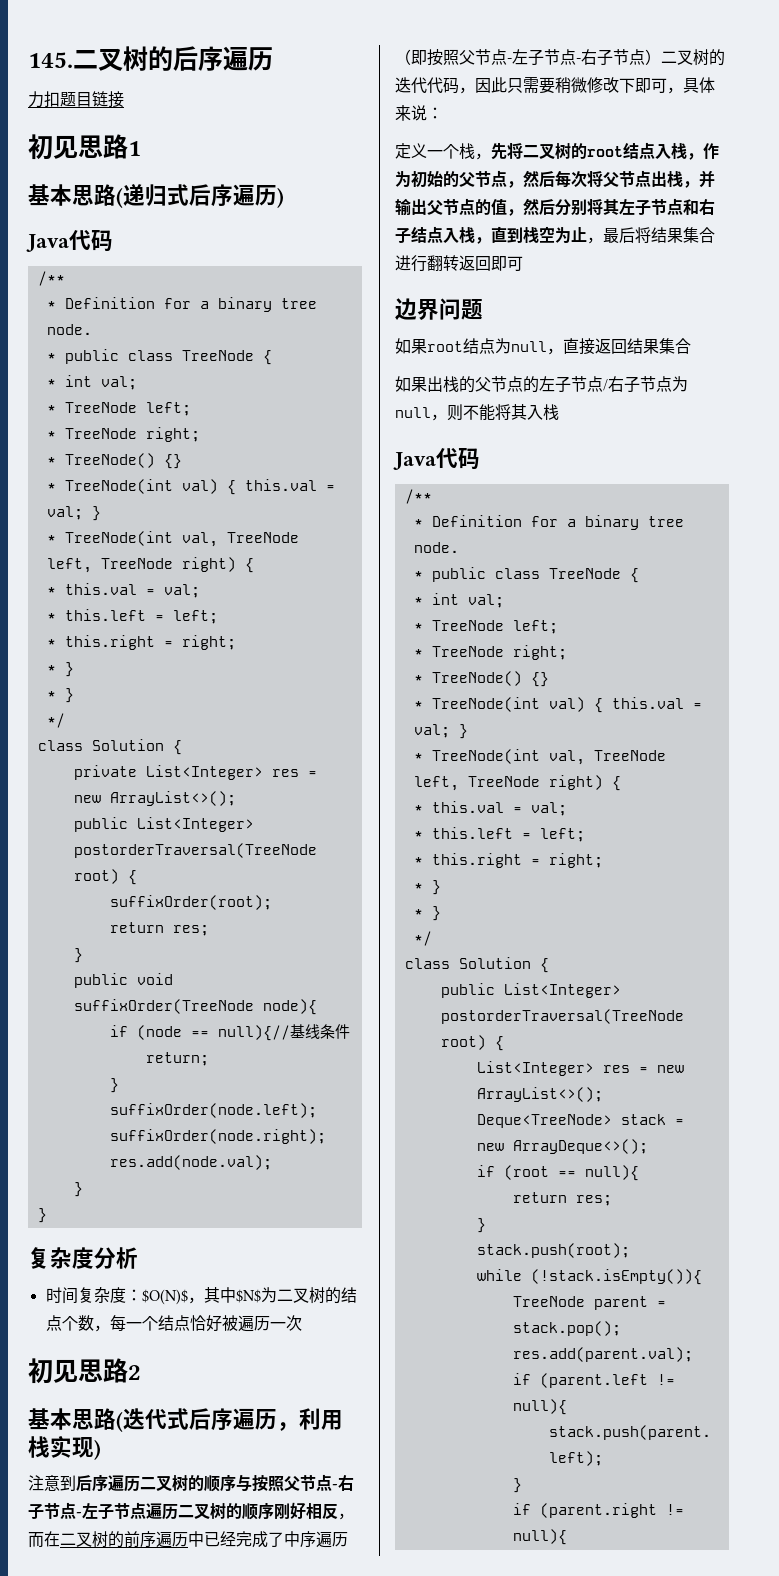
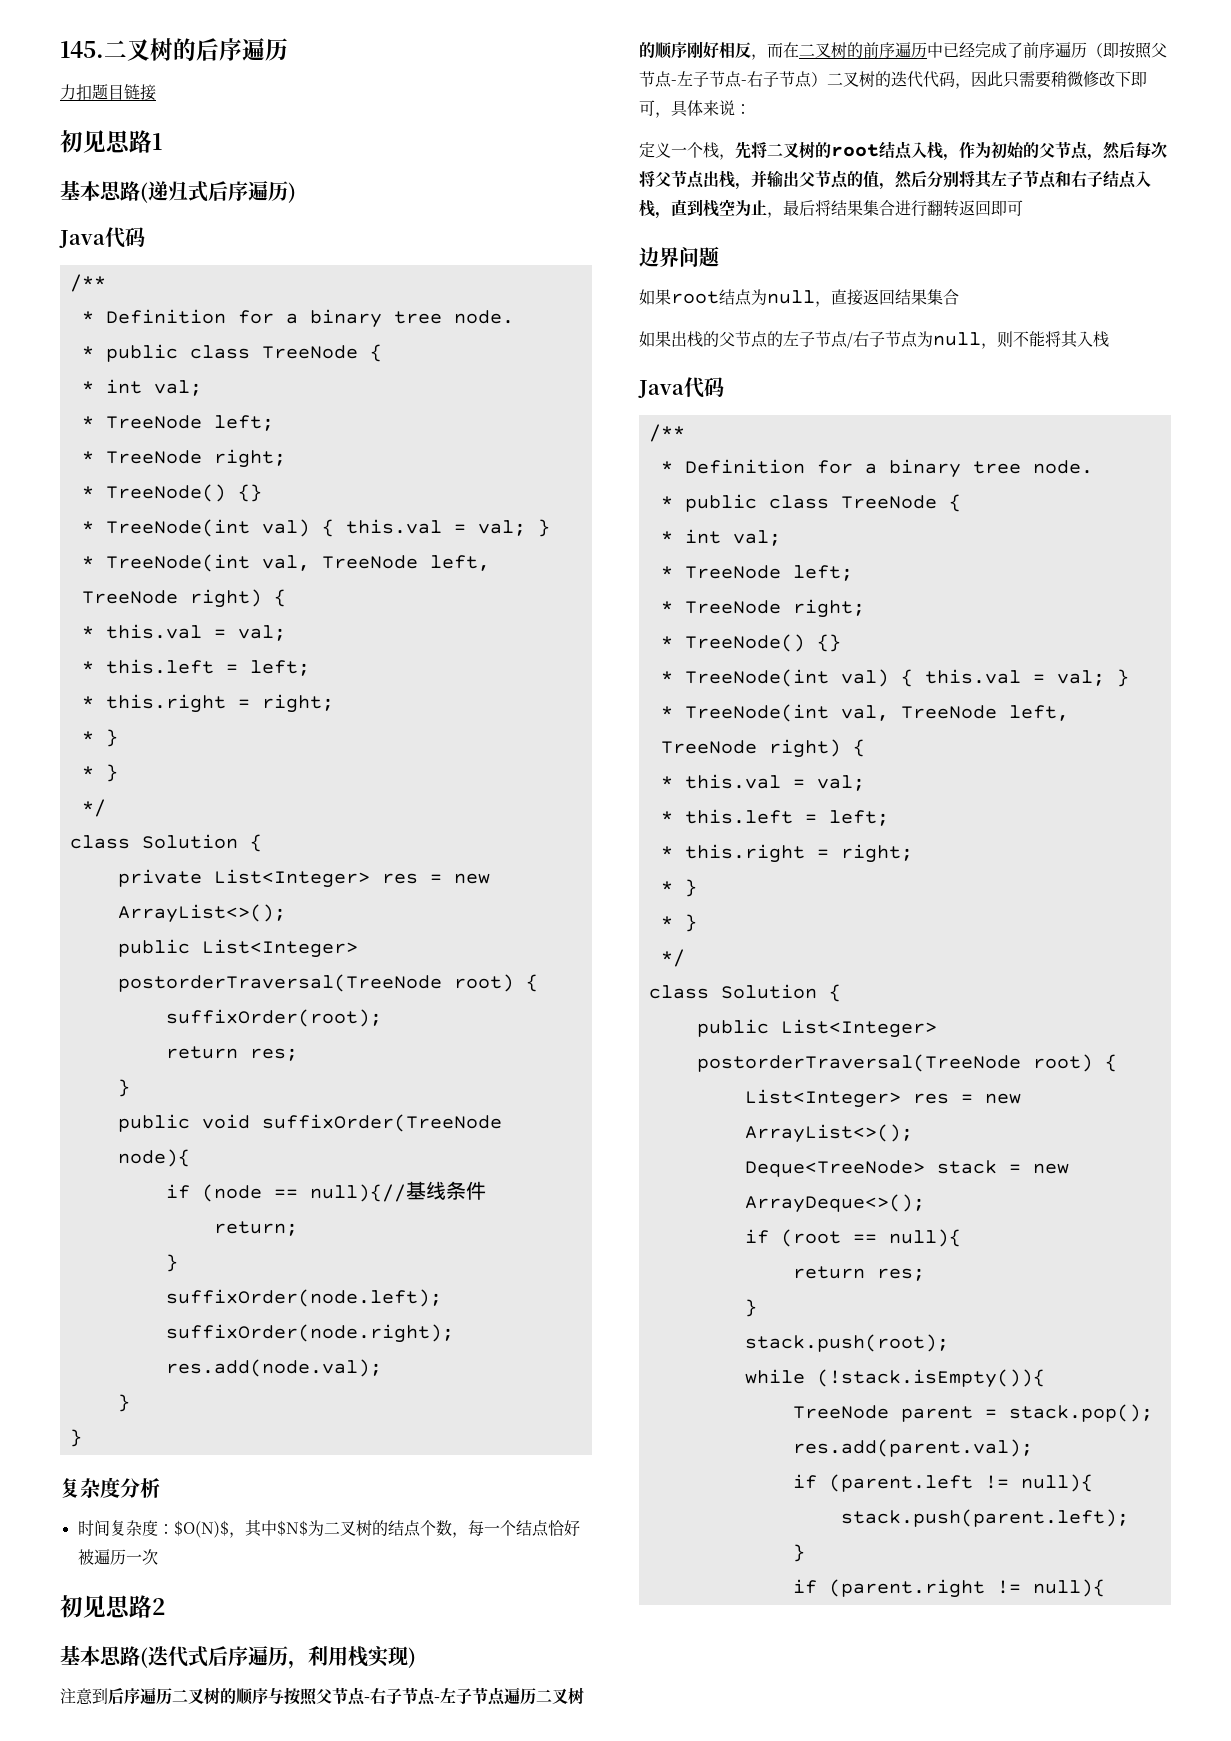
- 注意到后序遍历二叉树的顺序与按照父节点-右子节点-左子节点遍历二叉树的顺序刚好相反，而在二叉树的前序遍历中已经完成了中序遍历（即按照父节点-左子节点-右子节点）二叉树的迭代代码，因此只需要稍微修改下即可，具体来说：
+ 注意到后序遍历二叉树的顺序与按照父节点-右子节点-左子节点遍历二叉树的顺序刚好相反，而在二叉树的前序遍历中已经完成了前序遍历（即按照父节点-左子节点-右子节点）二叉树的迭代代码，因此只需要稍微修改下即可，具体来说：

